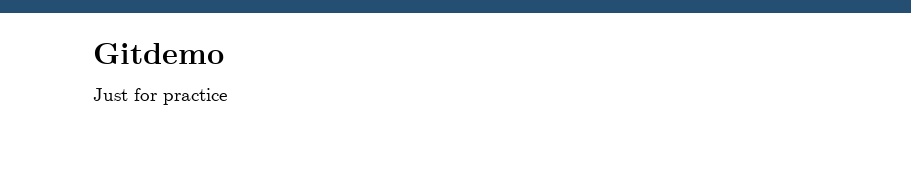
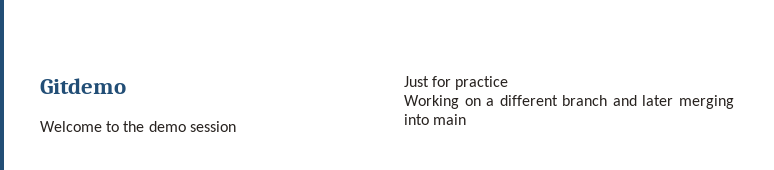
+ Welcome to the demo session
  Just for practice
+ Working on a different branch and later merging into main

